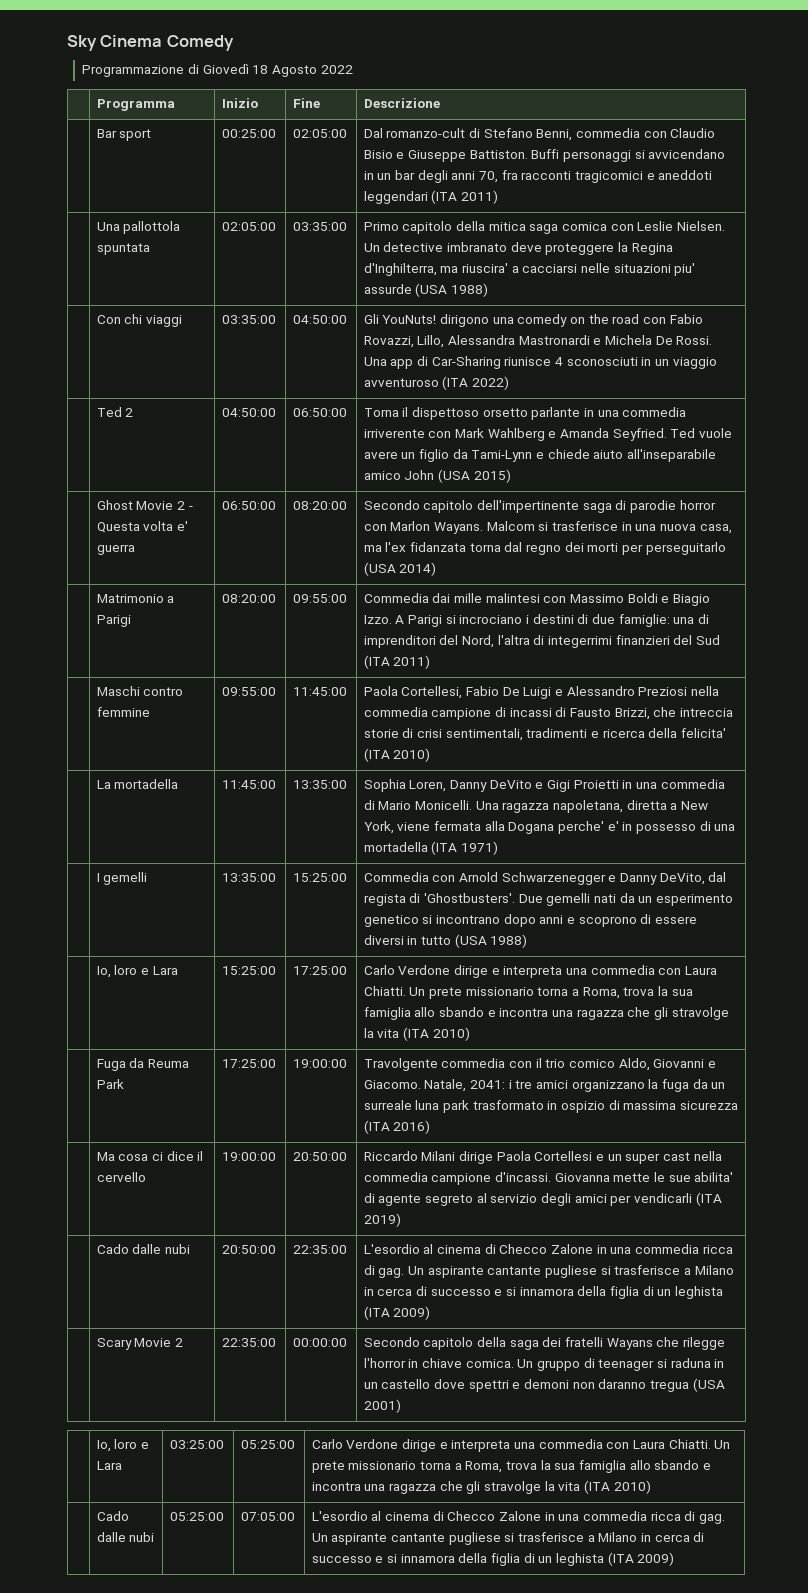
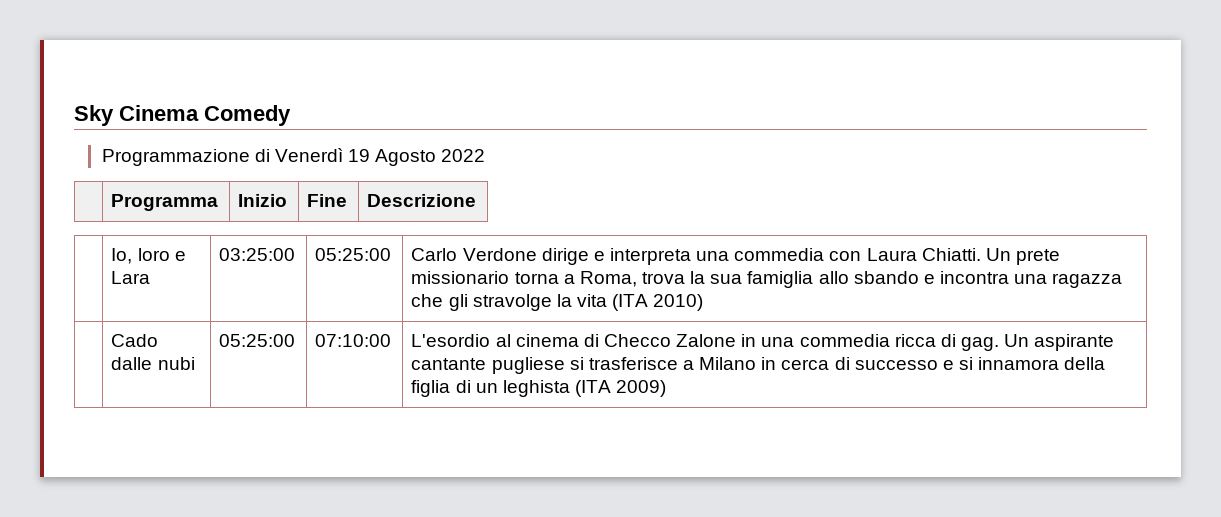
- Programmazione di Giovedì 18 Agosto 2022
+ Programmazione di Venerdì 19 Agosto 2022
- | Bar sport | 00:25:00 | 02:05:00 | Dal romanzo-cult di Stefano Benni, commedia con Claudio Bisio e Giuseppe Battiston. Buffi personaggi si avvicendano in un bar degli anni 70, fra racconti tragicomici e aneddoti leggendari (ITA 2011)
- | Una pallottola spuntata | 02:05:00 | 03:35:00 | Primo capitolo della mitica saga comica con Leslie Nielsen. Un detective imbranato deve proteggere la Regina d'Inghilterra, ma riuscira' a cacciarsi nelle situazioni piu' assurde (USA 1988)
- | Con chi viaggi | 03:35:00 | 04:50:00 | Gli YouNuts! dirigono una comedy on the road con Fabio Rovazzi, Lillo, Alessandra Mastronardi e Michela De Rossi. Una app di Car-Sharing riunisce 4 sconosciuti in un viaggio avventuroso (ITA 2022)
- | Ted 2 | 04:50:00 | 06:50:00 | Torna il dispettoso orsetto parlante in una commedia irriverente con Mark Wahlberg e Amanda Seyfried. Ted vuole avere un figlio da Tami-Lynn e chiede aiuto all'inseparabile amico John (USA 2015)
- | Ghost Movie 2 - Questa volta e' guerra | 06:50:00 | 08:20:00 | Secondo capitolo dell'impertinente saga di parodie horror con Marlon Wayans. Malcom si trasferisce in una nuova casa, ma l'ex fidanzata torna dal regno dei morti per perseguitarlo (USA 2014)
- | Matrimonio a Parigi | 08:20:00 | 09:55:00 | Commedia dai mille malintesi con Massimo Boldi e Biagio Izzo. A Parigi si incrociano i destini di due famiglie: una di imprenditori del Nord, l'altra di integerrimi finanzieri del Sud (ITA 2011)
- | Maschi contro femmine | 09:55:00 | 11:45:00 | Paola Cortellesi, Fabio De Luigi e Alessandro Preziosi nella commedia campione di incassi di Fausto Brizzi, che intreccia storie di crisi sentimentali, tradimenti e ricerca della felicita' (ITA 2010)
- | La mortadella | 11:45:00 | 13:35:00 | Sophia Loren, Danny DeVito e Gigi Proietti in una commedia di Mario Monicelli. Una ragazza napoletana, diretta a New York, viene fermata alla Dogana perche' e' in possesso di una mortadella (ITA 1971)
- | I gemelli | 13:35:00 | 15:25:00 | Commedia con Arnold Schwarzenegger e Danny DeVito, dal regista di 'Ghostbusters'. Due gemelli nati da un esperimento genetico si incontrano dopo anni e scoprono di essere diversi in tutto (USA 1988)
- | Io, loro e Lara | 15:25:00 | 17:25:00 | Carlo Verdone dirige e interpreta una commedia con Laura Chiatti. Un prete missionario torna a Roma, trova la sua famiglia allo sbando e incontra una ragazza che gli stravolge la vita (ITA 2010)
- | Fuga da Reuma Park | 17:25:00 | 19:00:00 | Travolgente commedia con il trio comico Aldo, Giovanni e Giacomo. Natale, 2041: i tre amici organizzano la fuga da un surreale luna park trasformato in ospizio di massima sicurezza (ITA 2016)
- | Ma cosa ci dice il cervello | 19:00:00 | 20:50:00 | Riccardo Milani dirige Paola Cortellesi e un super cast nella commedia campione d'incassi. Giovanna mette le sue abilita' di agente segreto al servizio degli amici per vendicarli (ITA 2019)
- | Cado dalle nubi | 20:50:00 | 22:35:00 | L'esordio al cinema di Checco Zalone in una commedia ricca di gag. Un aspirante cantante pugliese si trasferisce a Milano in cerca di successo e si innamora della figlia di un leghista (ITA 2009)
- | Scary Movie 2 | 22:35:00 | 00:00:00 | Secondo capitolo della saga dei fratelli Wayans che rilegge l'horror in chiave comica. Un gruppo di teenager si raduna in un castello dove spettri e demoni non daranno tregua (USA 2001)
- | Cado dalle nubi | 05:25:00 | 07:05:00 | L'esordio al cinema di Checco Zalone in una commedia ricca di gag. Un aspirante cantante pugliese si trasferisce a Milano in cerca di successo e si innamora della figlia di un leghista (ITA 2009)
+ | Cado dalle nubi | 05:25:00 | 07:10:00 | L'esordio al cinema di Checco Zalone in una commedia ricca di gag. Un aspirante cantante pugliese si trasferisce a Milano in cerca di successo e si innamora della figlia di un leghista (ITA 2009)

